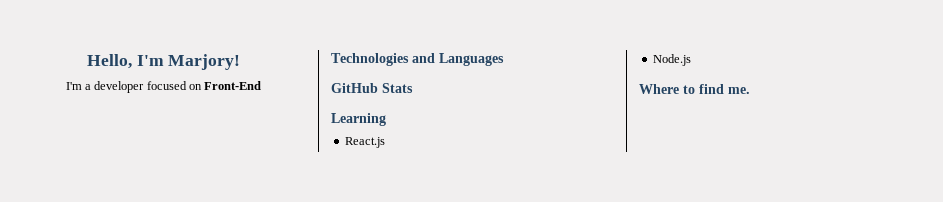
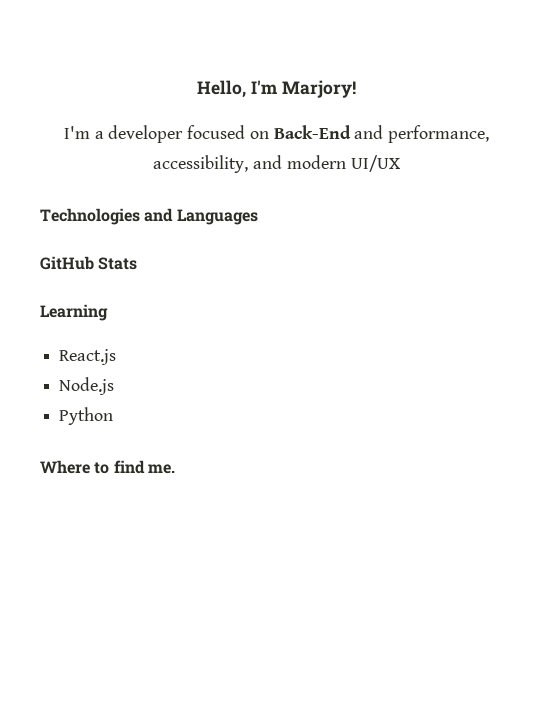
- I'm a developer focused on Front-End
+ I'm a developer focused on Back-End and performance, accessibility, and modern UI/UX
+ Python

